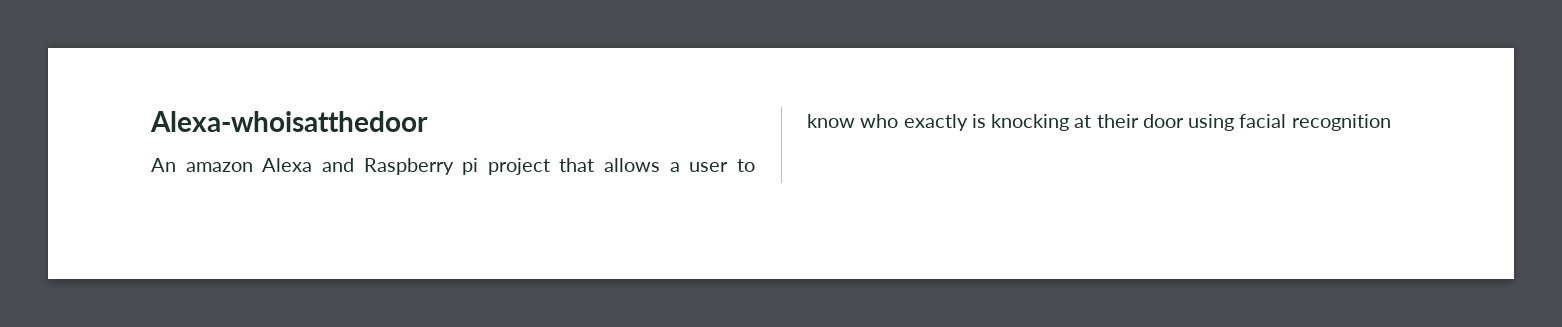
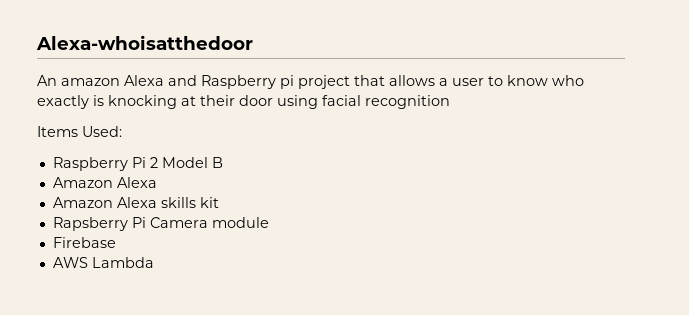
+ Items Used:
+ Raspberry Pi 2 Model B
+ Amazon Alexa
+ Amazon Alexa skills kit
+ Rapsberry Pi Camera module
+ Firebase
+ AWS Lambda

